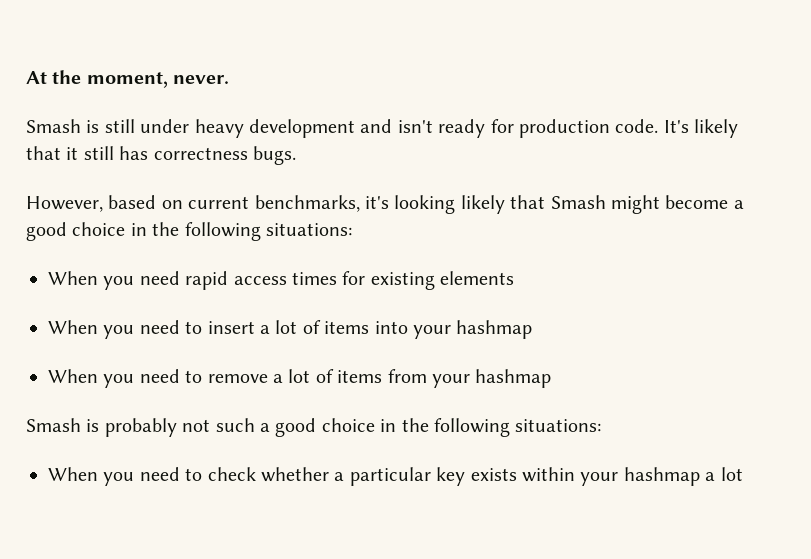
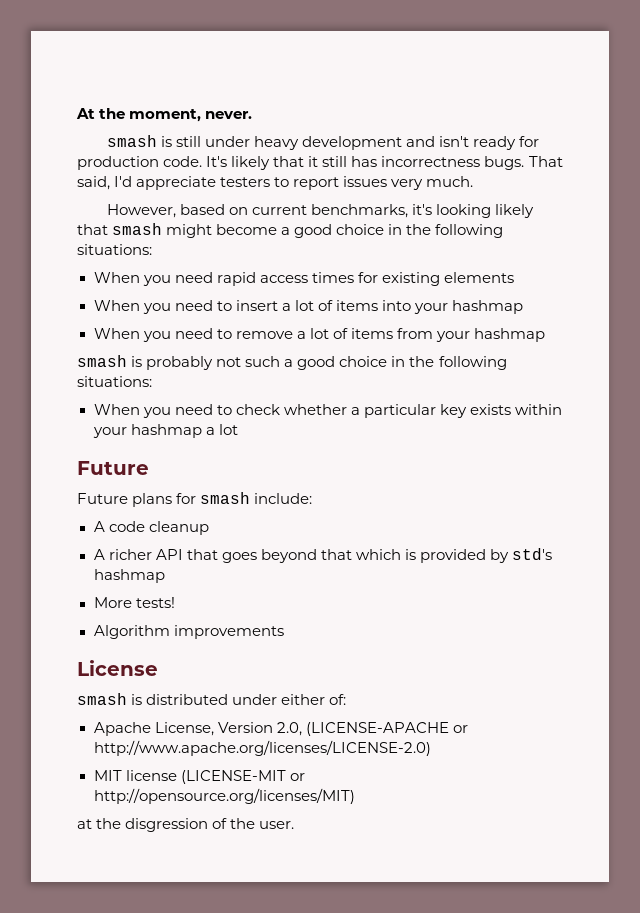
- Smash is still under heavy development and isn't ready for production code.
+ smash is still under heavy development and isn't ready for production code.
- It's likely that it still has correctness bugs.
+ It's likely that it still has incorrectness bugs. That said, I'd appreciate testers to report issues very much.
- However, based on current benchmarks, it's looking likely that Smash might become a good choice in the following situations:
+ However, based on current benchmarks, it's looking likely that smash might become a good choice in the following situations:
- Smash is probably not such a good choice in the following situations:
+ smash is probably not such a good choice in the following situations:
  When you need to check whether a particular key exists within your hashmap a lot
+ Future
+ Future plans for smash include:
+ A code cleanup
+ A richer API that goes beyond that which is provided by std's hashmap
+ More tests!
+ Algorithm improvements
+ License
+ smash is distributed under either of:
+ Apache License, Version 2.0, (LICENSE-APACHE or http://www.apache.org/licenses/LICENSE-2.0)
+ MIT license (LICENSE-MIT or http://opensource.org/licenses/MIT)
+ at the disgression of the user.

